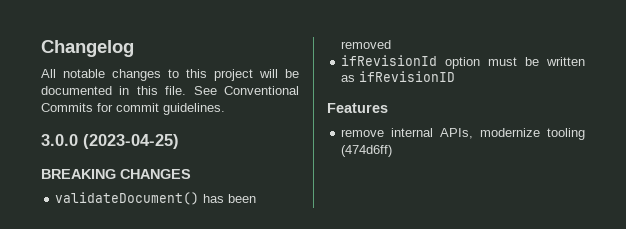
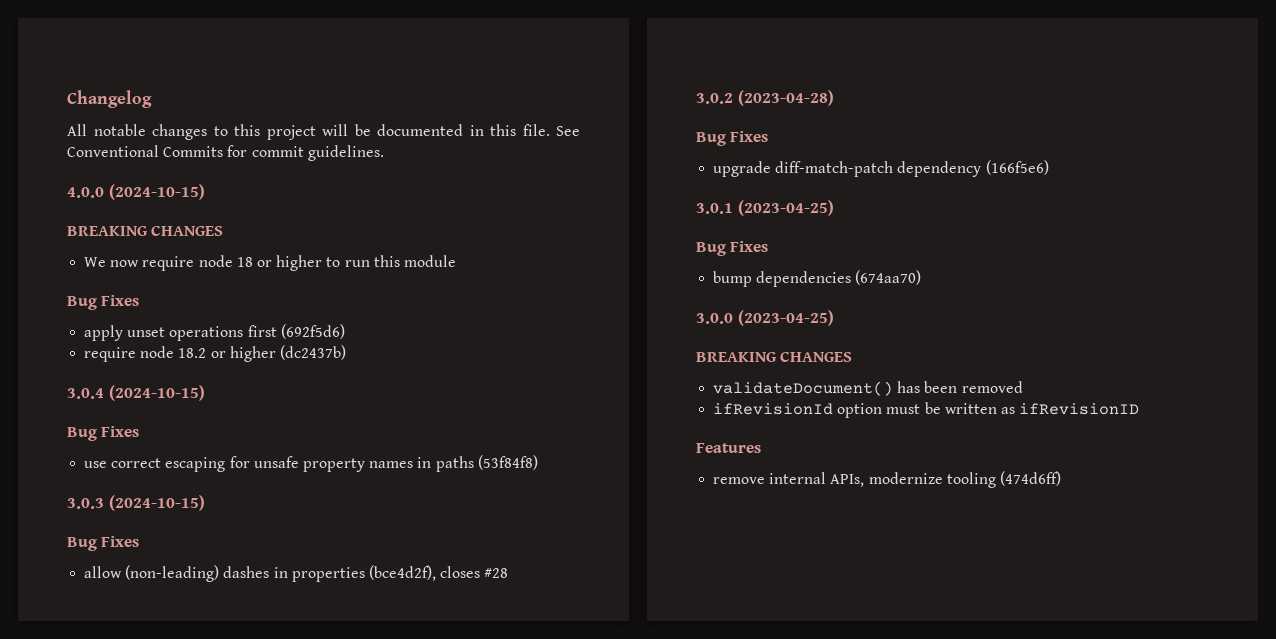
+ 4.0.0 (2024-10-15)
+ BREAKING CHANGES
+ We now require node 18 or higher to run this module
+ Bug Fixes
+ apply unset operations first (692f5d6)
+ require node 18.2 or higher (dc2437b)
+ 3.0.4 (2024-10-15)
+ Bug Fixes
+ use correct escaping for unsafe property names in paths (53f84f8)
+ 3.0.3 (2024-10-15)
+ Bug Fixes
+ allow (non-leading) dashes in properties (bce4d2f), closes #28
+ 3.0.2 (2023-04-28)
+ Bug Fixes
+ upgrade diff-match-patch dependency (166f5e6)
+ 3.0.1 (2023-04-25)
+ Bug Fixes
+ bump dependencies (674aa70)

